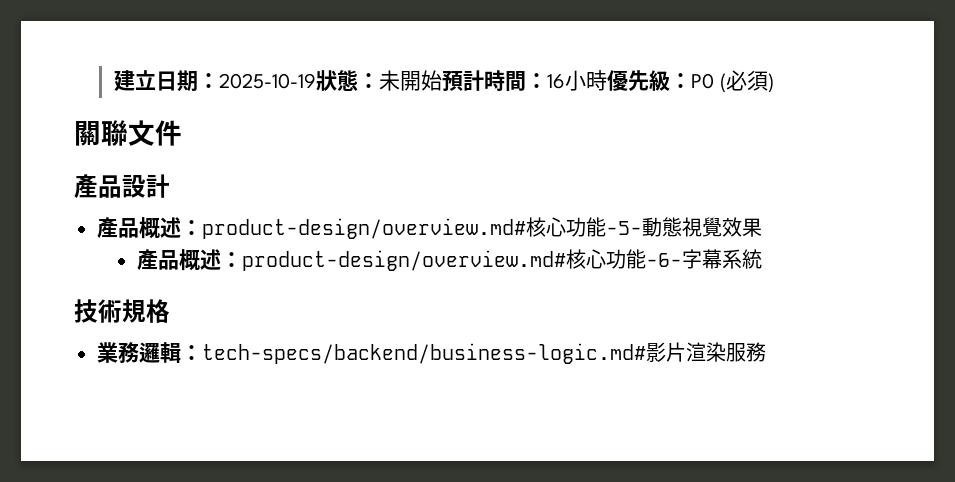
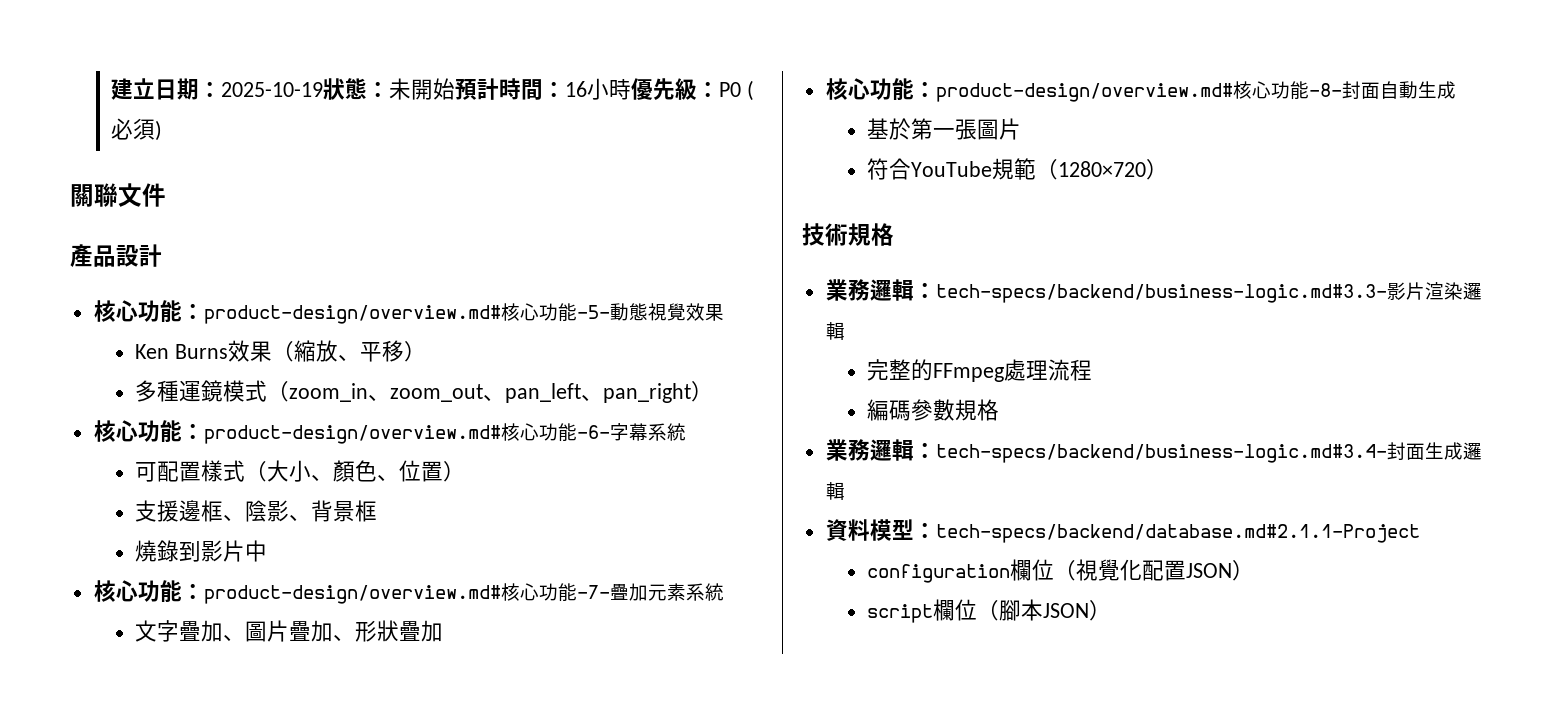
- 產品概述：product-design/overview.md#核心功能-5-動態視覺效果
+ 核心功能：product-design/overview.md#核心功能-5-動態視覺效果
- 產品概述：product-design/overview.md#核心功能-6-字幕系統
+ Ken Burns效果（縮放、平移）
+ 多種運鏡模式（zoom_in、zoom_out、pan_left、pan_right）
+ 核心功能：product-design/overview.md#核心功能-6-字幕系統
+ 可配置樣式（大小、顏色、位置）
+ 支援邊框、陰影、背景框
+ 燒錄到影片中
+ 核心功能：product-design/overview.md#核心功能-7-疊加元素系統
+ 文字疊加、圖片疊加、形狀疊加
+ 核心功能：product-design/overview.md#核心功能-8-封面自動生成
+ 基於第一張圖片
+ 符合YouTube規範（1280×720）
- 業務邏輯：tech-specs/backend/business-logic.md#影片渲染服務
+ 業務邏輯：tech-specs/backend/business-logic.md#3.3-影片渲染邏輯
+ 完整的FFmpeg處理流程
+ 編碼參數規格
+ 業務邏輯：tech-specs/backend/business-logic.md#3.4-封面生成邏輯
+ 資料模型：tech-specs/backend/database.md#2.1.1-Project
+ configuration欄位（視覺化配置JSON）
+ script欄位（腳本JSON）

